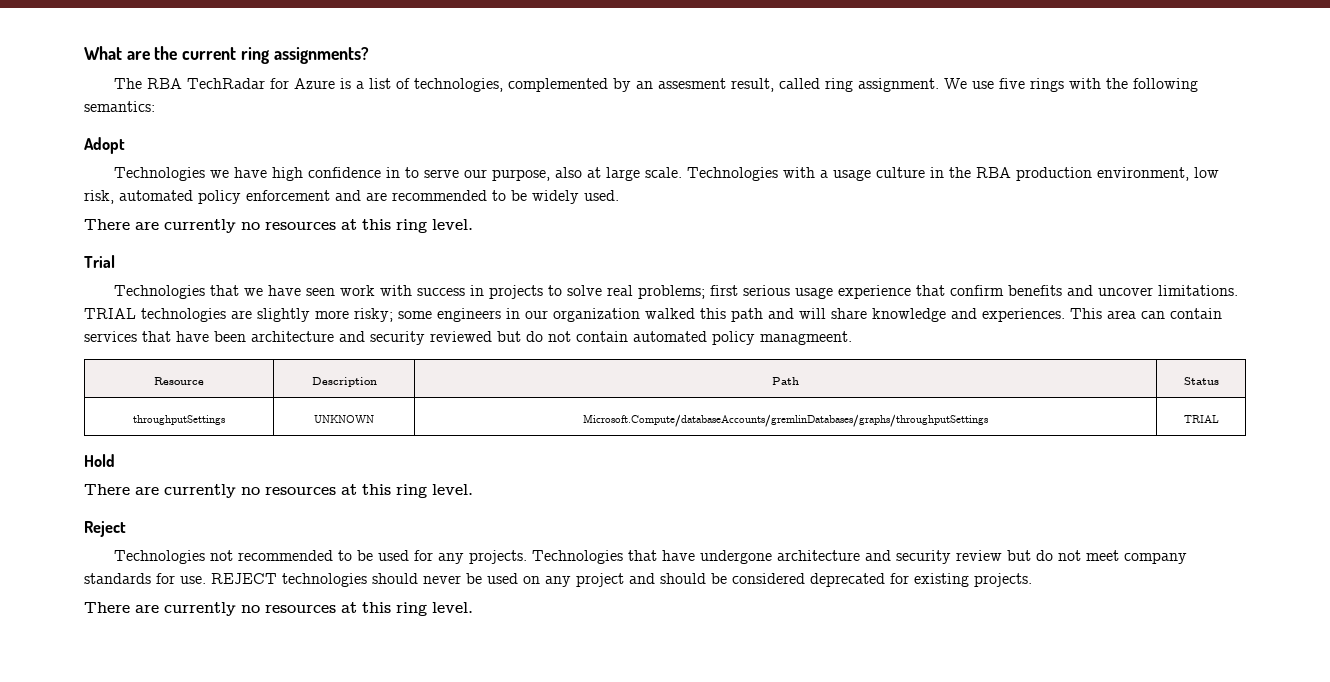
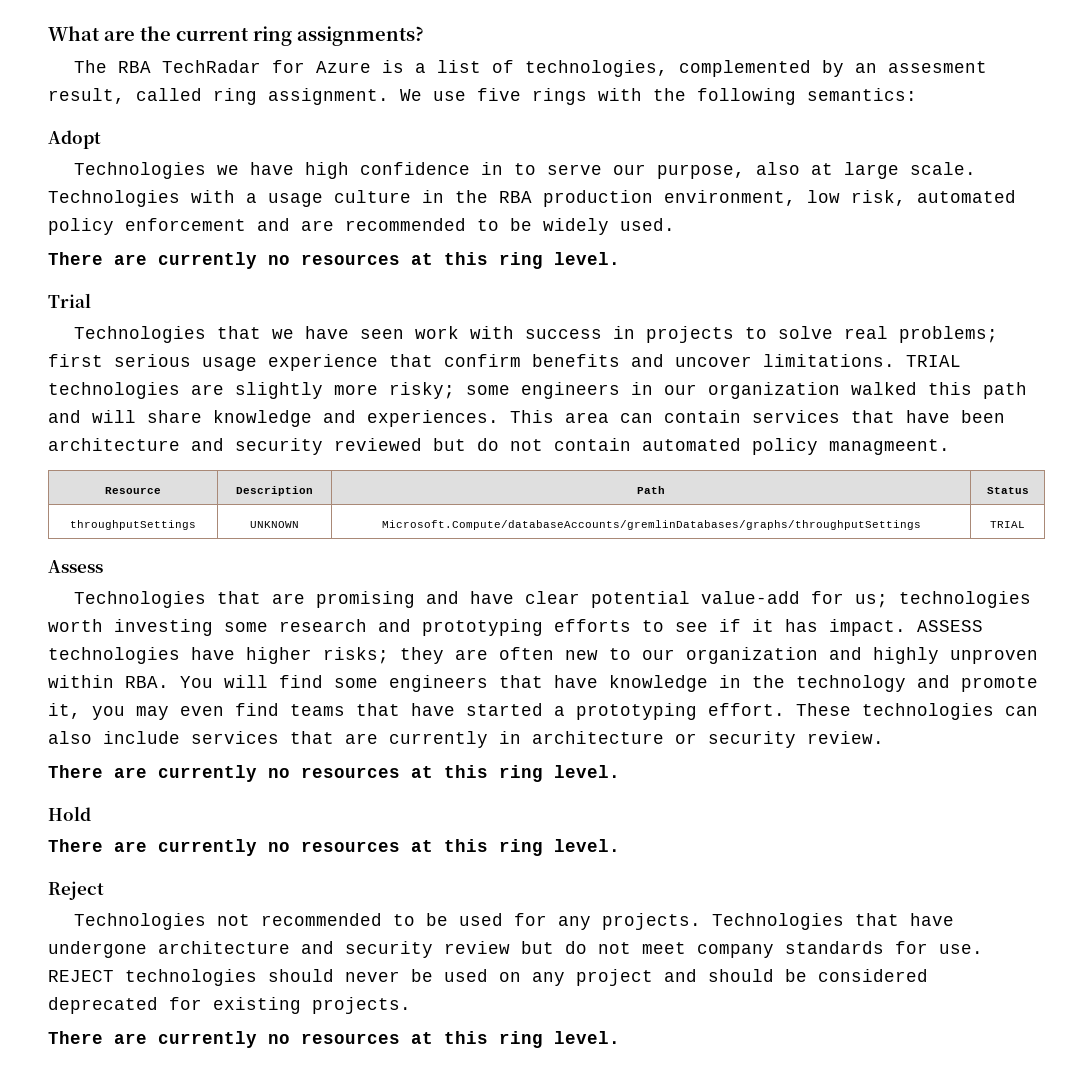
+ Assess
+ Technologies that are promising and have clear potential value-add for us; technologies worth investing some research and prototyping efforts to see if it has impact. ASSESS technologies have higher risks; they are often new to our organization and highly unproven within RBA. You will find some engineers that have knowledge in the technology and promote it, you may even find teams that have started a prototyping effort. These technologies can also include services that are currently in architecture or security review.
+ There are currently no resources at this ring level.

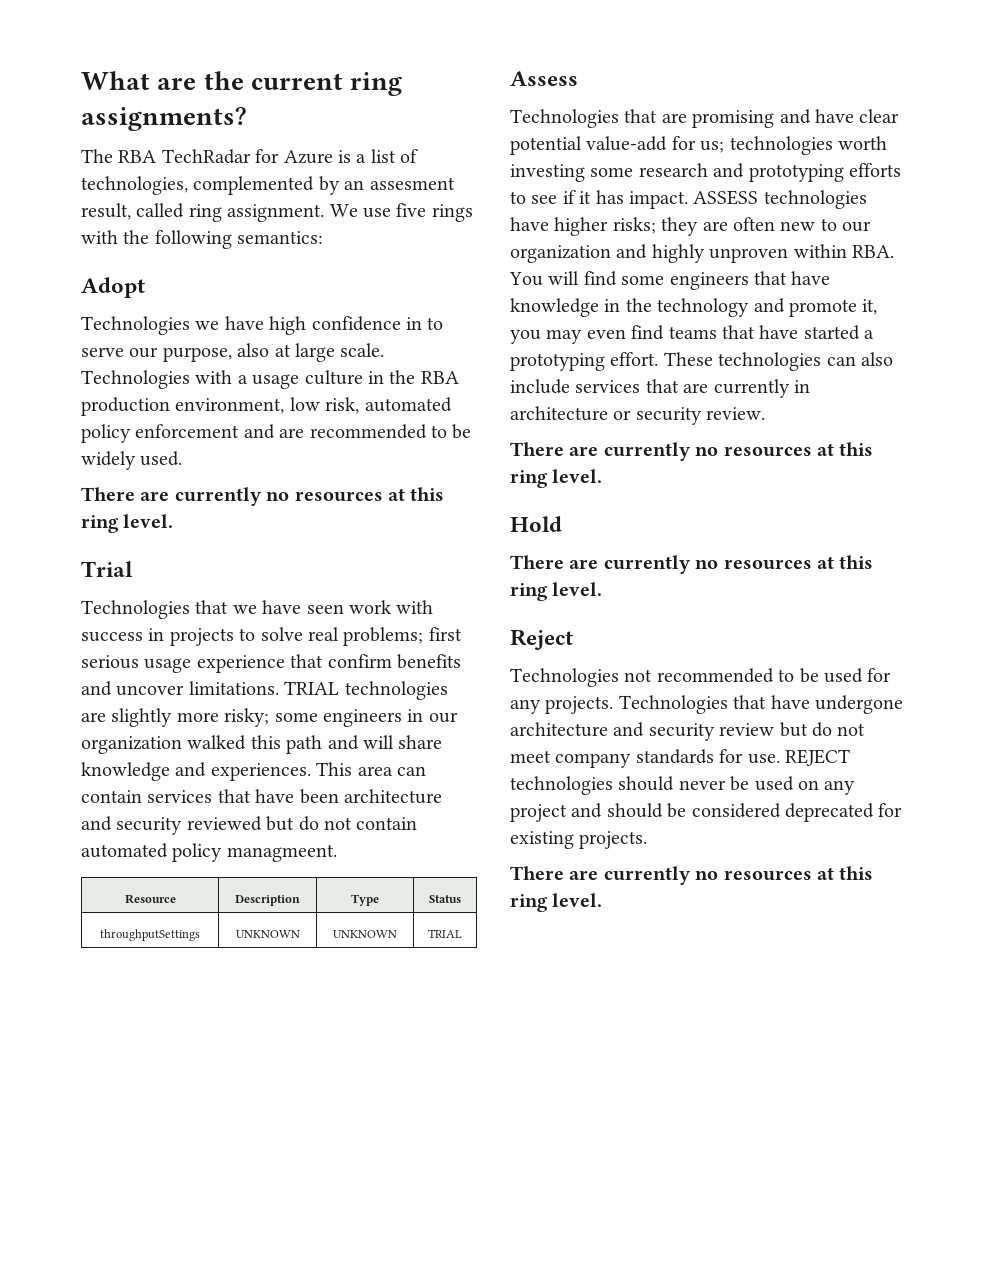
- Resource | Description | Path | Status
+ Resource | Description | Type | Status
- throughputSettings | UNKNOWN | Microsoft.Compute/databaseAccounts/gremlinDatabases/graphs/throughputSettings | TRIAL
+ throughputSettings | UNKNOWN | UNKNOWN | TRIAL

